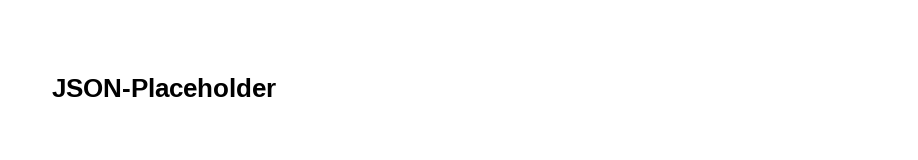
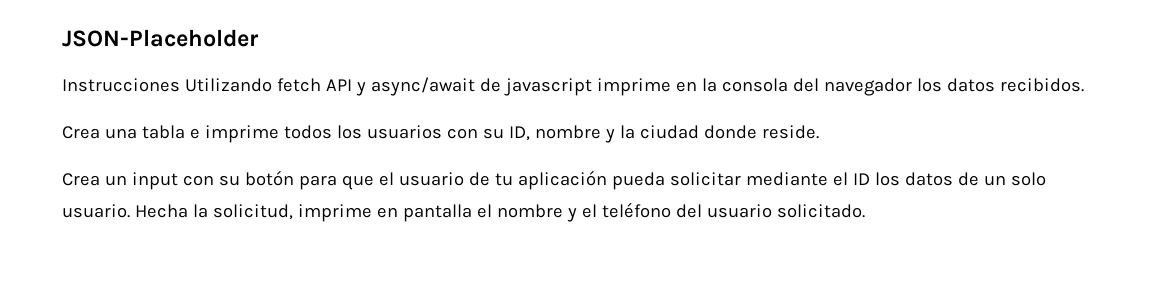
+ Instrucciones Utilizando fetch API y async/await de javascript imprime en la consola del navegador los datos recibidos.
+ Crea una tabla e imprime todos los usuarios con su ID, nombre y la ciudad donde reside.
+ Crea un input con su botón para que el usuario de tu aplicación pueda solicitar mediante el ID los datos de un solo usuario. Hecha la solicitud, imprime en pantalla el nombre y el teléfono del usuario solicitado.

